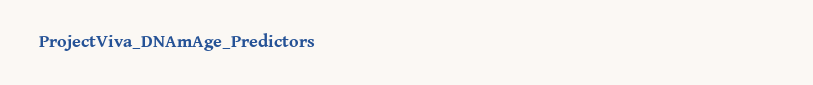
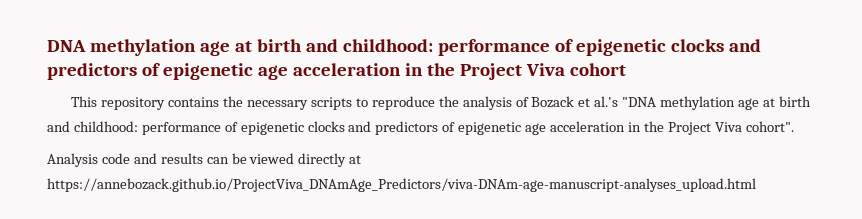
- ProjectViva_DNAmAge_Predictors
+ DNA methylation age at birth and childhood: performance of epigenetic clocks and predictors of epigenetic age acceleration in the Project Viva cohort
+ This repository contains the necessary scripts to reproduce the analysis of Bozack et al.'s "DNA methylation age at birth and childhood: performance of epigenetic clocks and predictors of epigenetic age acceleration in the Project Viva cohort".
+ Analysis code and results can be viewed directly at https://annebozack.github.io/ProjectViva_DNAmAge_Predictors/viva-DNAm-age-manuscript-analyses_upload.html

